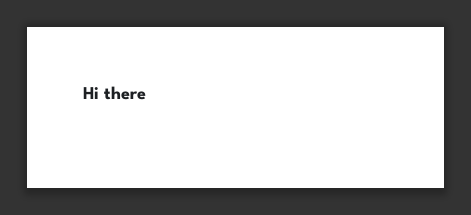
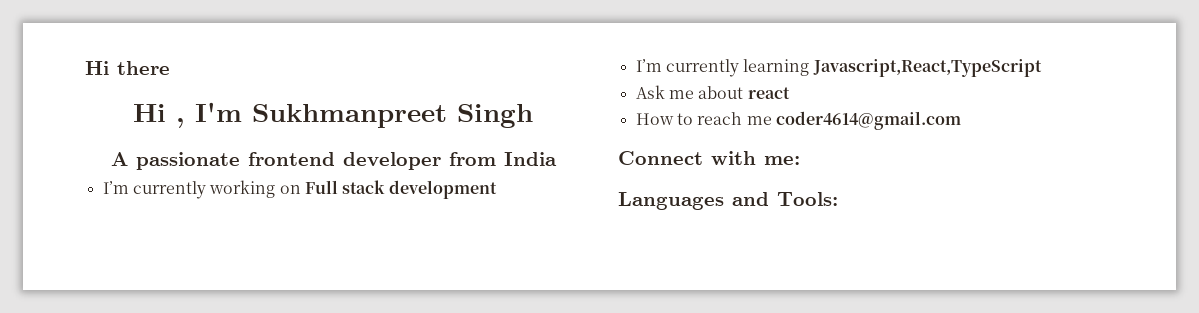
+ Hi , I'm Sukhmanpreet Singh
+ A passionate frontend developer from India
+ I’m currently working on Full stack development
+ I’m currently learning Javascript,React,TypeScript
+ Ask me about react
+ How to reach me coder4614@gmail.com
+ Connect with me:
+ Languages and Tools:

